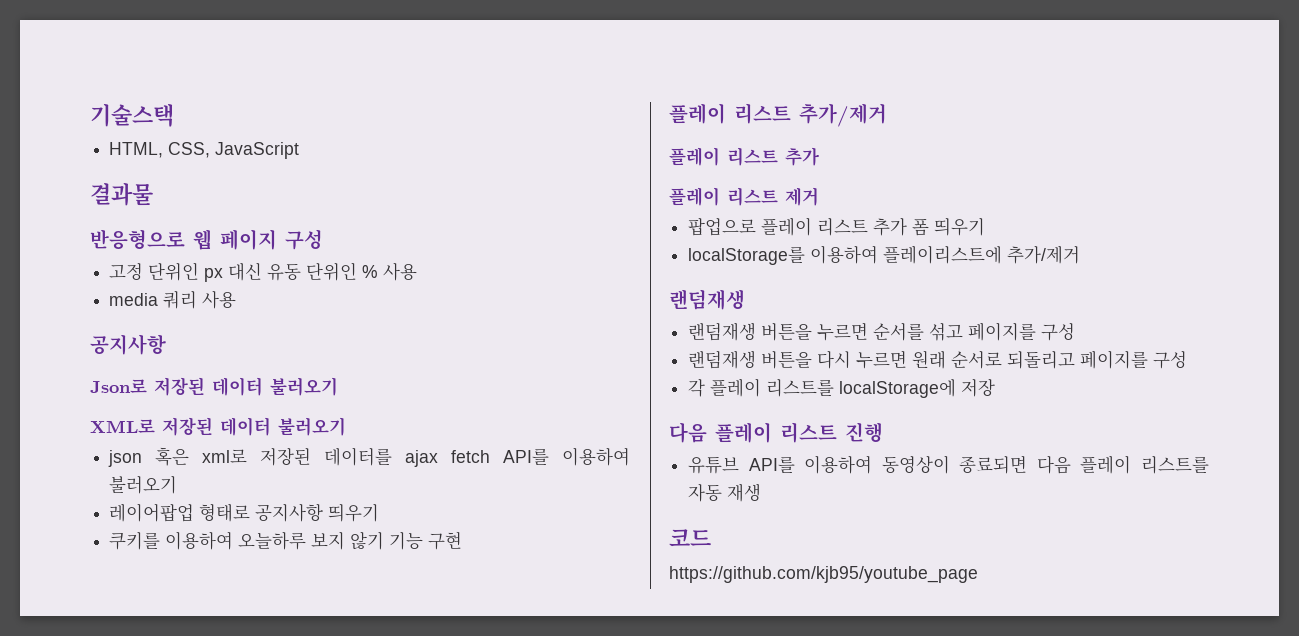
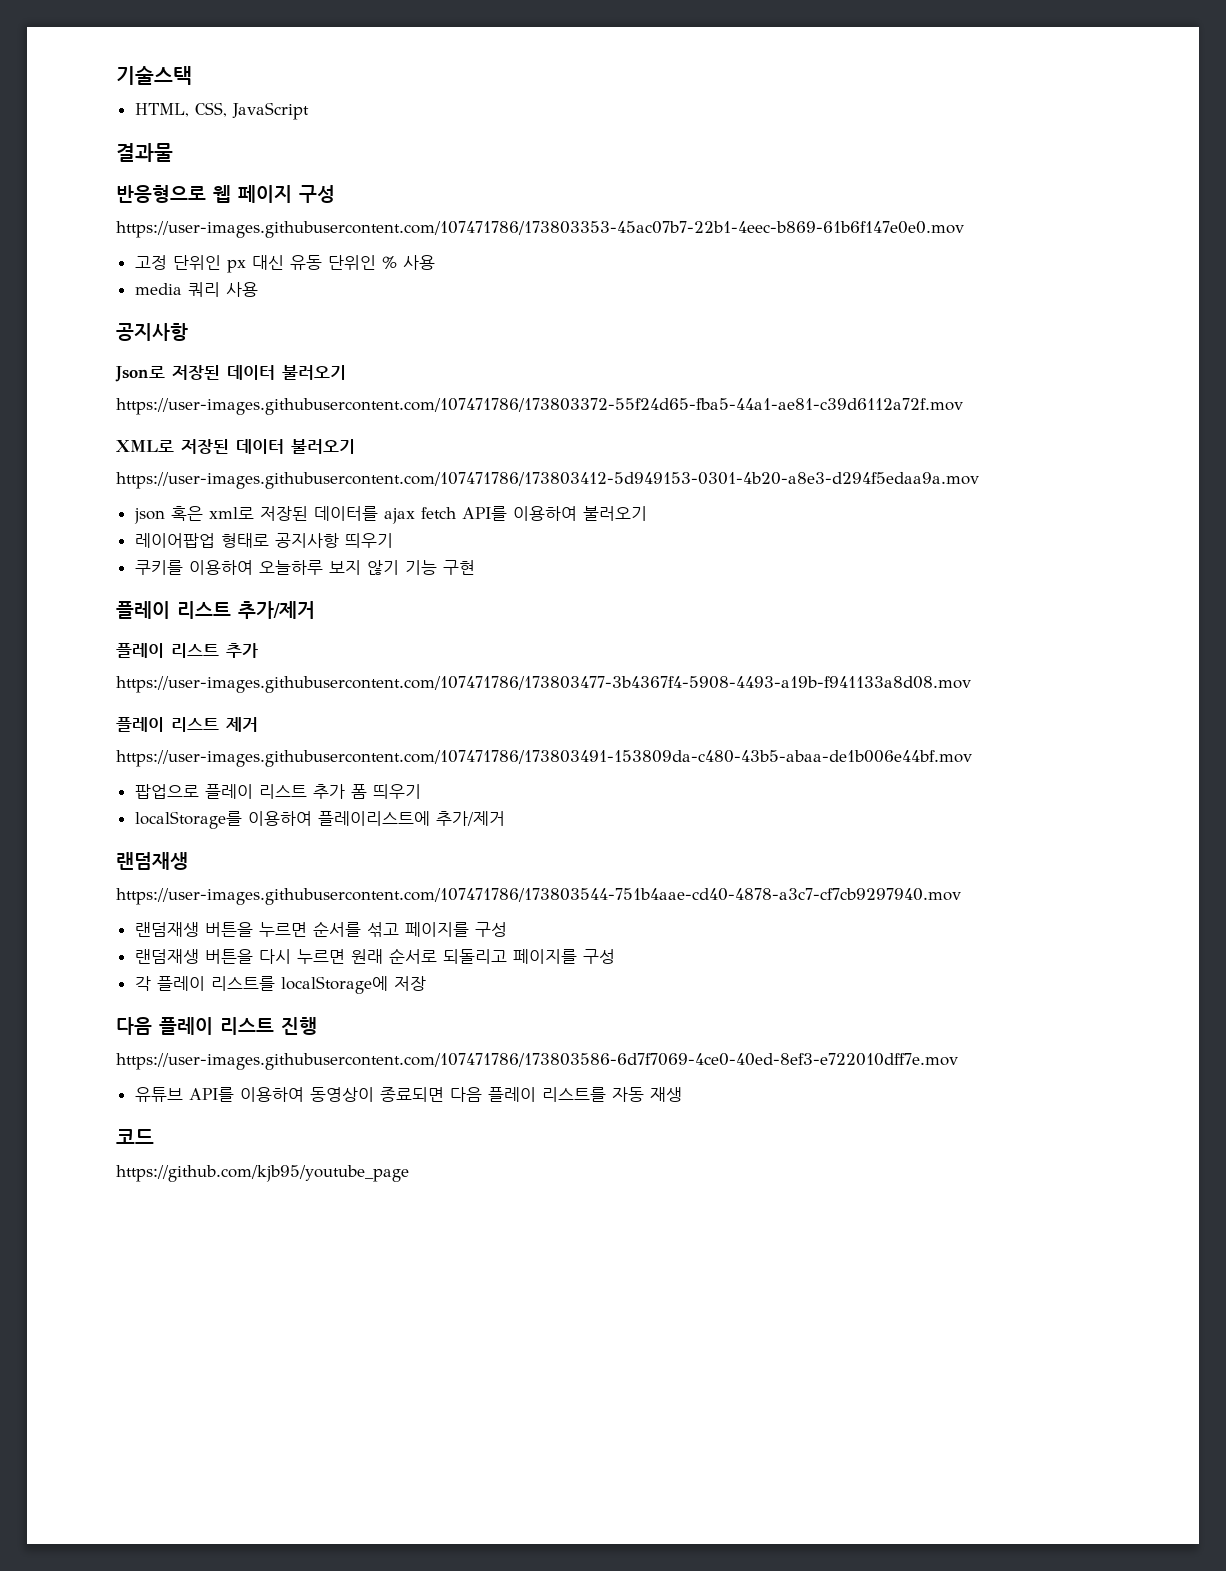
+ https://user-images.githubusercontent.com/107471786/173803353-45ac07b7-22b1-4eec-b869-61b6f147e0e0.mov
+ https://user-images.githubusercontent.com/107471786/173803372-55f24d65-fba5-44a1-ae81-c39d6112a72f.mov
+ https://user-images.githubusercontent.com/107471786/173803412-5d949153-0301-4b20-a8e3-d294f5edaa9a.mov
+ https://user-images.githubusercontent.com/107471786/173803477-3b4367f4-5908-4493-a19b-f941133a8d08.mov
+ https://user-images.githubusercontent.com/107471786/173803491-153809da-c480-43b5-abaa-de1b006e44bf.mov
+ https://user-images.githubusercontent.com/107471786/173803544-751b4aae-cd40-4878-a3c7-cf7cb9297940.mov
+ https://user-images.githubusercontent.com/107471786/173803586-6d7f7069-4ce0-40ed-8ef3-e722010dff7e.mov

